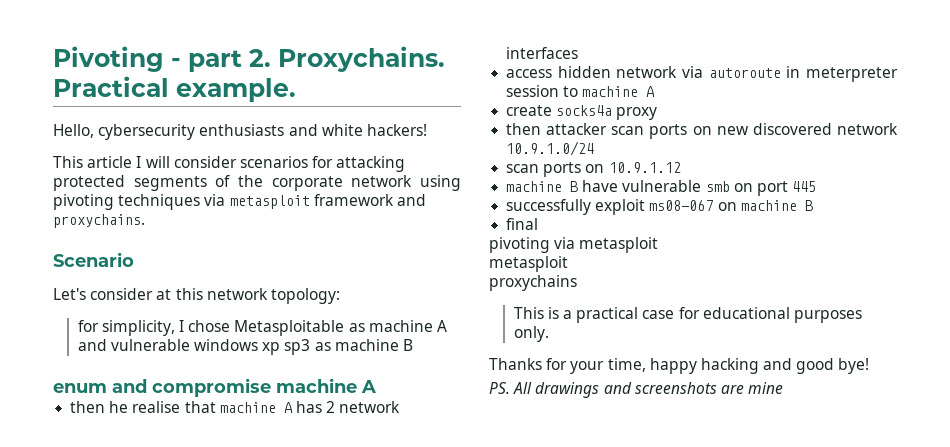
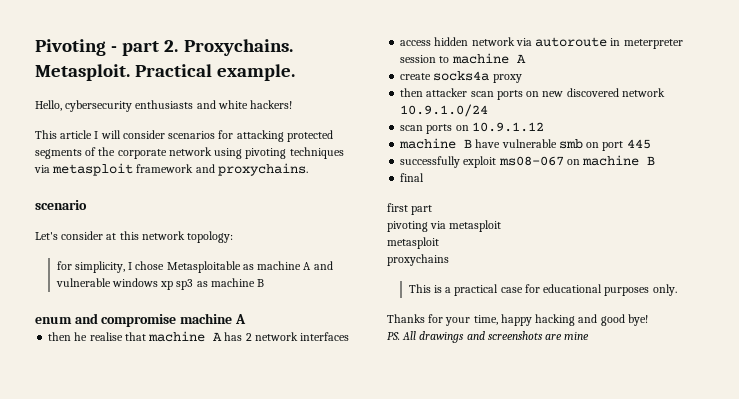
+ Metasploit.
- Scenario
+ scenario
+ first part

